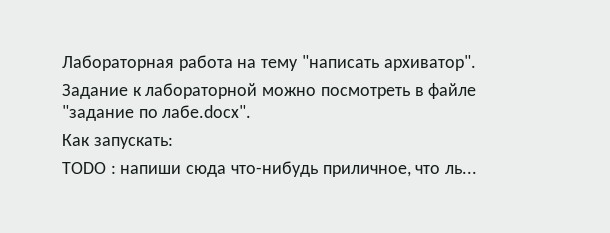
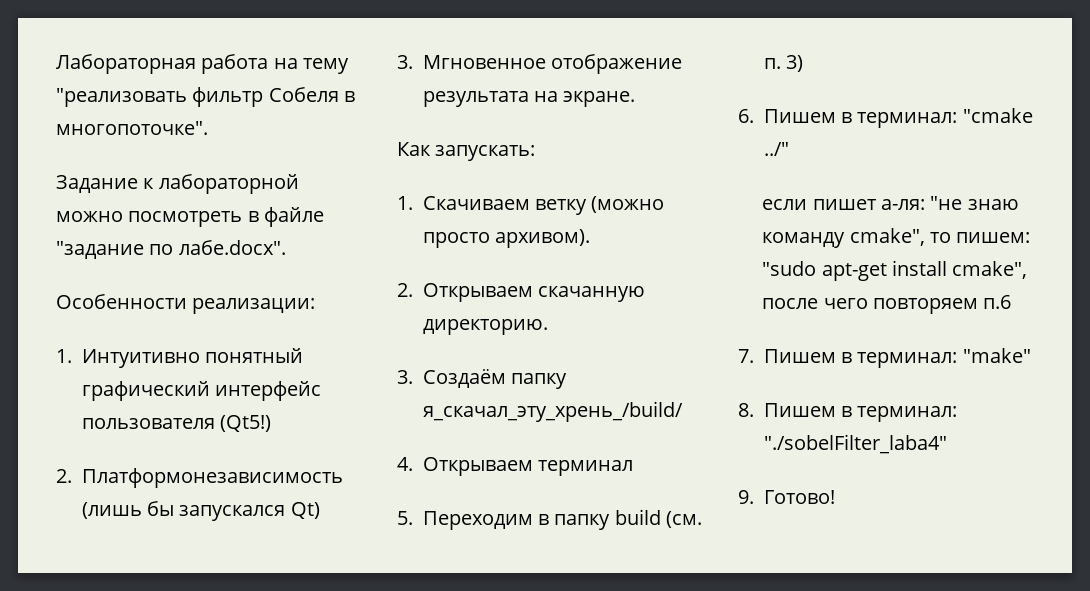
- Лабораторная работа на тему "написать архиватор".
+ Лабораторная работа на тему "реализовать фильтр Собеля в многопоточке".
+ Особенности реализации:
+ 1. Интуитивно понятный графический интерфейс пользователя (Qt5!)
+ 2. Платформонезависимость (лишь бы запускался Qt)
+ 3. Мгновенное отображение результата на экране.
  Как запускать:
- TODO : напиши сюда что-нибудь приличное, что ль...
+ 1. Скачиваем ветку (можно просто архивом).
+ 2. Открываем скачанную директорию.
+ 3. Создаём папку я_скачал_эту_хрень_/build/
+ 4. Открываем терминал
+ 5. Переходим в папку build (см. п. 3)
+ 6. Пишем в терминал: "cmake ../"
+ если пишет а-ля: "не знаю команду cmake", то пишем: "sudo apt-get install cmake", после чего повторяем п.6
+ 7. Пишем в терминал: "make"
+ 8. Пишем в терминал: "./sobelFilter_laba4"
+ 9. Готово!

